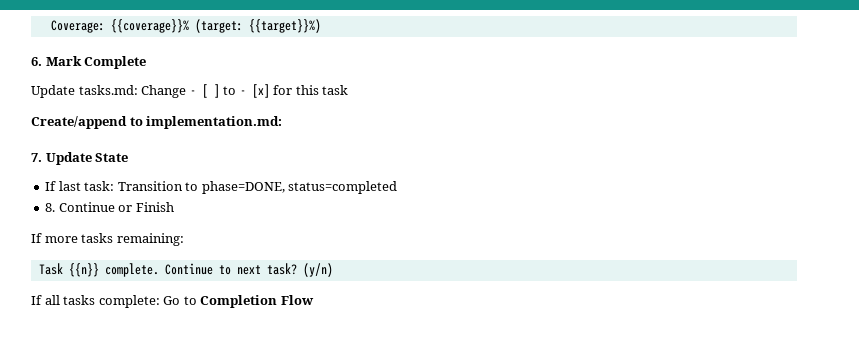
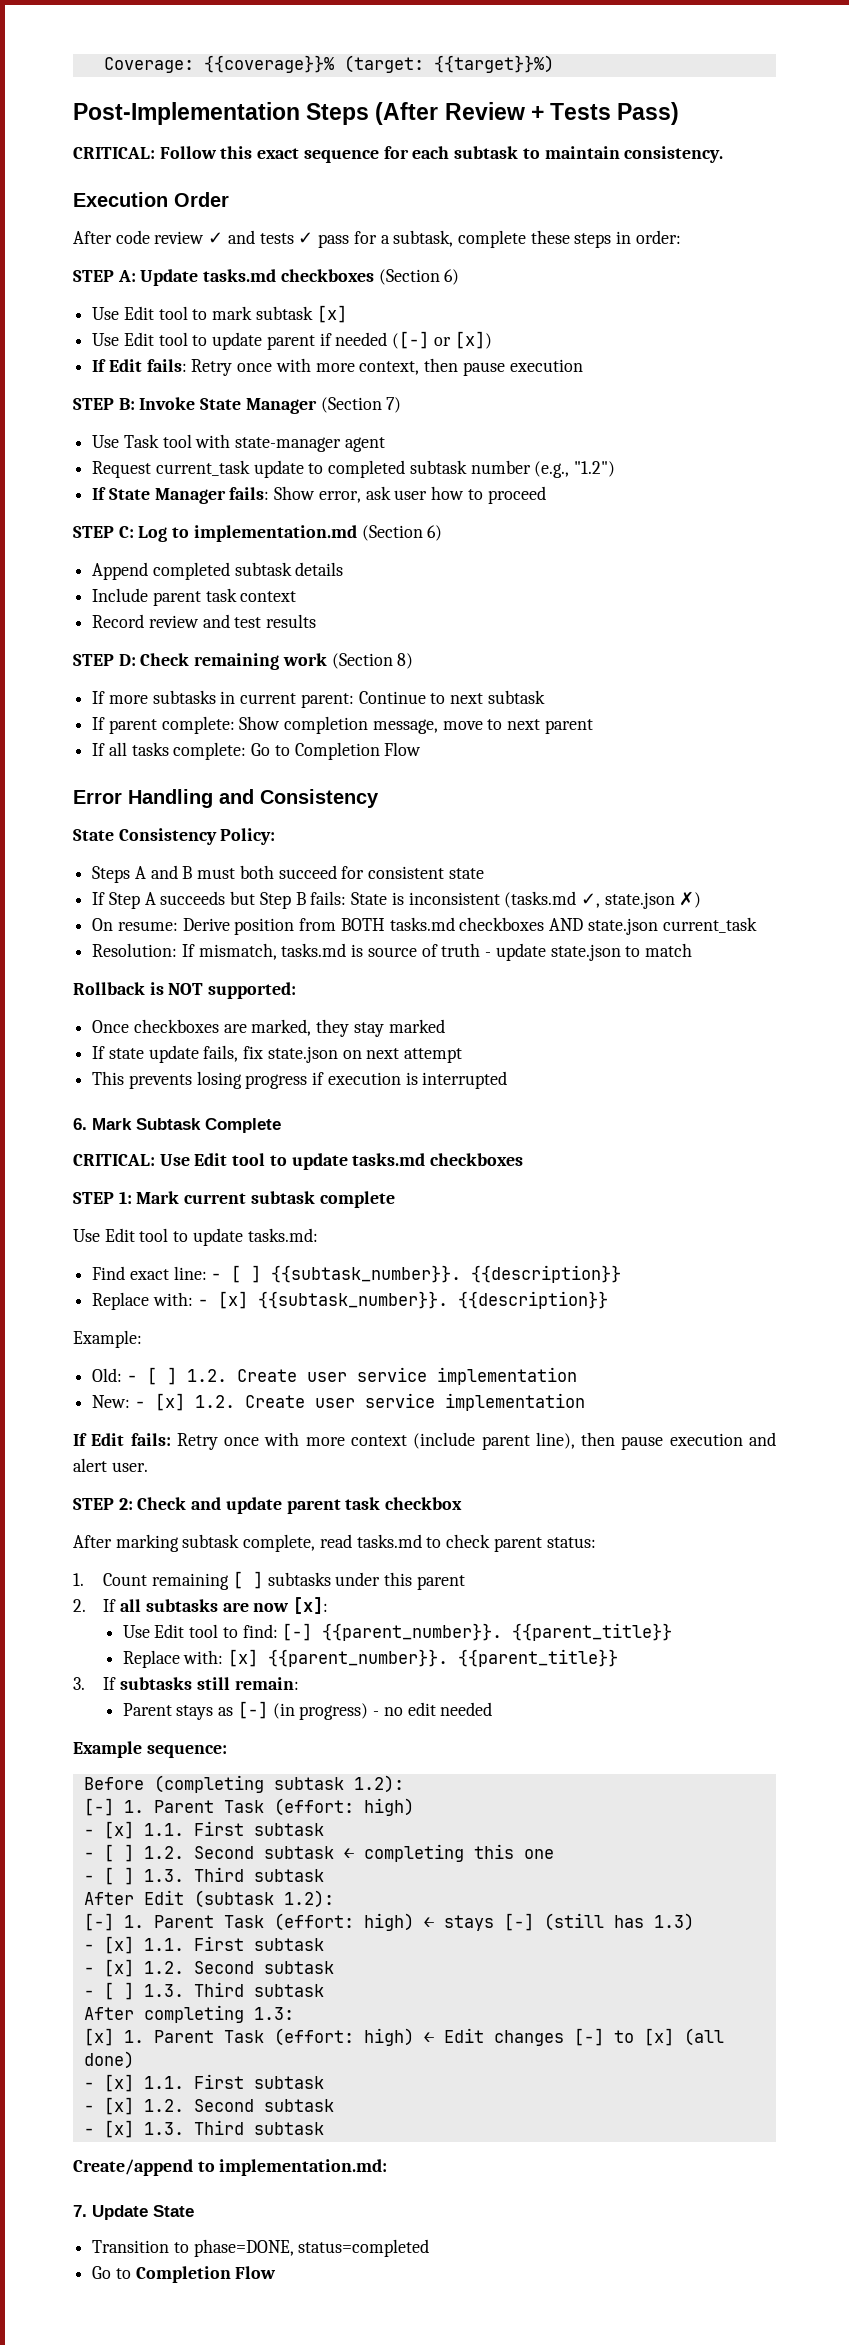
+ Post-Implementation Steps (After Review + Tests Pass)
+ CRITICAL: Follow this exact sequence for each subtask to maintain consistency.
+ Execution Order
+ After code review ✓ and tests ✓ pass for a subtask, complete these steps in order:
+ STEP A: Update tasks.md checkboxes (Section 6)
+ Use Edit tool to mark subtask [x]
+ Use Edit tool to update parent if needed ([-] or [x])
+ If Edit fails: Retry once with more context, then pause execution
+ STEP B: Invoke State Manager (Section 7)
+ Use Task tool with state-manager agent
+ Request current_task update to completed subtask number (e.g., "1.2")
+ If State Manager fails: Show error, ask user how to proceed
+ STEP C: Log to implementation.md (Section 6)
+ Append completed subtask details
+ Include parent task context
+ Record review and test results
+ STEP D: Check remaining work (Section 8)
+ If more subtasks in current parent: Continue to next subtask
+ If parent complete: Show completion message, move to next parent
+ If all tasks complete: Go to Completion Flow
+ Error Handling and Consistency
+ State Consistency Policy:
+ Steps A and B must both succeed for consistent state
+ If Step A succeeds but Step B fails: State is inconsistent (tasks.md ✓, state.json ✗)
+ On resume: Derive position from BOTH tasks.md checkboxes AND state.json current_task
+ Resolution: If mismatch, tasks.md is source of truth - update state.json to match
+ Rollback is NOT supported:
+ Once checkboxes are marked, they stay marked
+ If state update fails, fix state.json on next attempt
+ This prevents losing progress if execution is interrupted
- 6. Mark Complete
+ 6. Mark Subtask Complete
- Update tasks.md: Change - [ ] to - [x] for this task
+ CRITICAL: Use Edit tool to update tasks.md checkboxes
+ STEP 1: Mark current subtask complete
+ Use Edit tool to update tasks.md:
+ Find exact line: - [ ] {{subtask_number}}. {{description}}
+ Replace with: - [x] {{subtask_number}}. {{description}}
+ Example:
+ Old: - [ ] 1.2. Create user service implementation
+ New: - [x] 1.2. Create user service implementation
+ If Edit fails: Retry once with more context (include parent line), then pause execution and alert user.
+ STEP 2: Check and update parent task checkbox
+ After marking subtask complete, read tasks.md to check parent status:
+ 1. Count remaining [ ] subtasks under this parent
+ 2. If all subtasks are now [x]:
+ Use Edit tool to find: [-] {{parent_number}}. {{parent_title}}
+ Replace with: [x] {{parent_number}}. {{parent_title}}
+ 3. If subtasks still remain:
+ Parent stays as [-] (in progress) - no edit needed
+ Example sequence:
+ Before (completing subtask 1.2):
+ [-] 1. Parent Task (effort: high)
+ - [x] 1.1. First subtask
+ - [ ] 1.2. Second subtask ← completing this one
+ - [ ] 1.3. Third subtask
+ After Edit (subtask 1.2):
+ [-] 1. Parent Task (effort: high) ← stays [-] (still has 1.3)
+ - [x] 1.1. First subtask
+ - [x] 1.2. Second subtask
+ - [ ] 1.3. Third subtask
+ After completing 1.3:
+ [x] 1. Parent Task (effort: high) ← Edit changes [-] to [x] (all done)
+ - [x] 1.1. First subtask
+ - [x] 1.2. Second subtask
+ - [x] 1.3. Third subtask
- If last task: Transition to phase=DONE, status=completed
- 8. Continue or Finish
- If more tasks remaining:
- Task {{n}} complete. Continue to next task? (y/n)
- If all tasks complete: Go to Completion Flow
+ Transition to phase=DONE, status=completed
+ Go to Completion Flow

